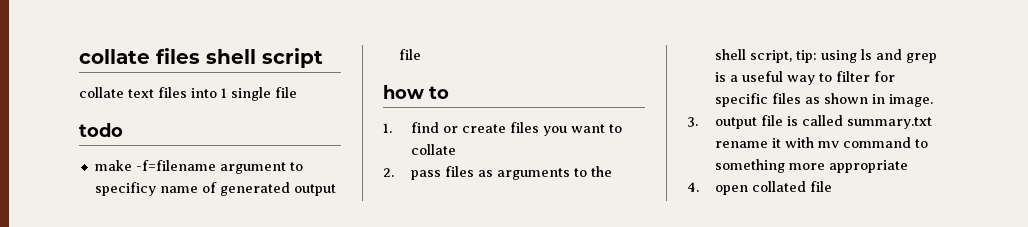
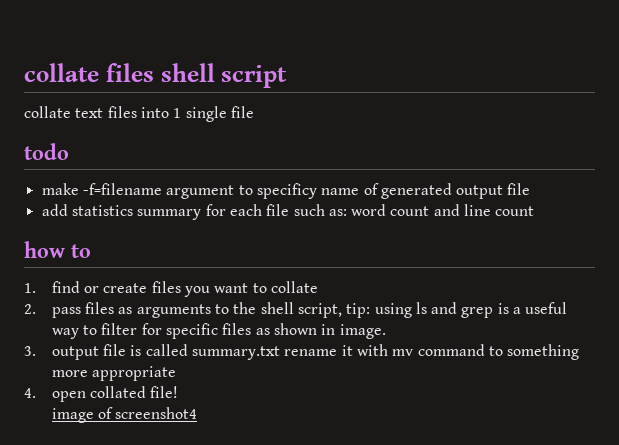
+ add statistics summary for each file such as: word count and line count
- 4. open collated file
+ 4. open collated file!
+ image of screenshot4

